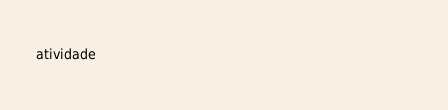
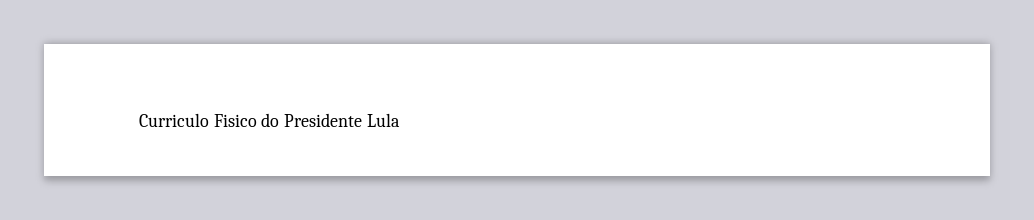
- atividade
+ Curriculo Fisico do Presidente Lula

